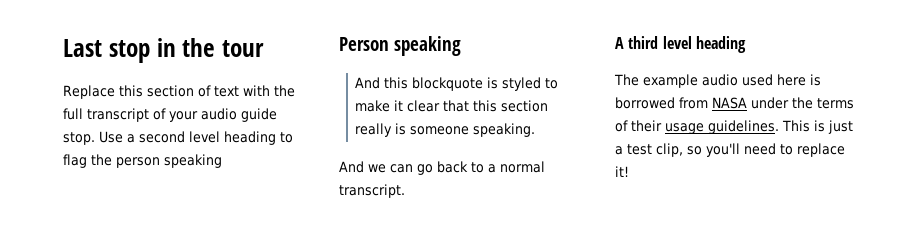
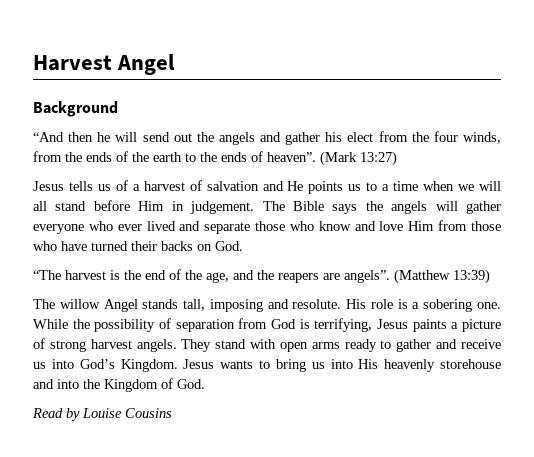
- Last stop in the tour
- Replace this section of text with the full transcript of your audio guide stop. Use a second level heading to flag the person speaking
- Person speaking
- And this blockquote is styled to make it clear that this section really is someone speaking.
- And we can go back to a normal transcript.
- A third level heading
- The example audio used here is borrowed from NASA under the terms of their usage guidelines. This is just a test clip, so you'll need to replace it!
+ Harvest Angel
+ Background
+ “And then he will send out the angels and gather his elect from the four winds, from the ends of the earth to the ends of heaven”. (Mark 13:27)
+ Jesus tells us of a harvest of salvation and He points us to a time when we will all stand before Him in judgement. The Bible says the angels will gather everyone who ever lived and separate those who know and love Him from those who have turned their backs on God.
+ “The harvest is the end of the age, and the reapers are angels”. (Matthew 13:39)
+ The willow Angel stands tall, imposing and resolute. His role is a sobering one. While the possibility of separation from God is terrifying, Jesus paints a picture of strong harvest angels. They stand with open arms ready to gather and receive us into God’s Kingdom. Jesus wants to bring us into His heavenly storehouse and into the Kingdom of God.
+ Read by Louise Cousins

